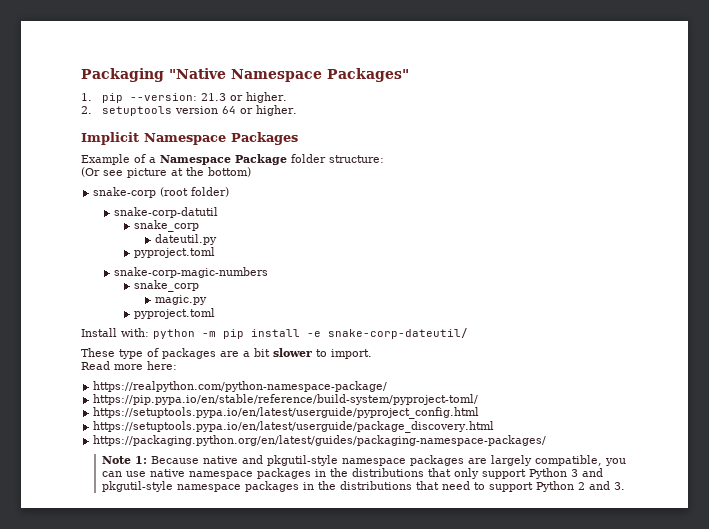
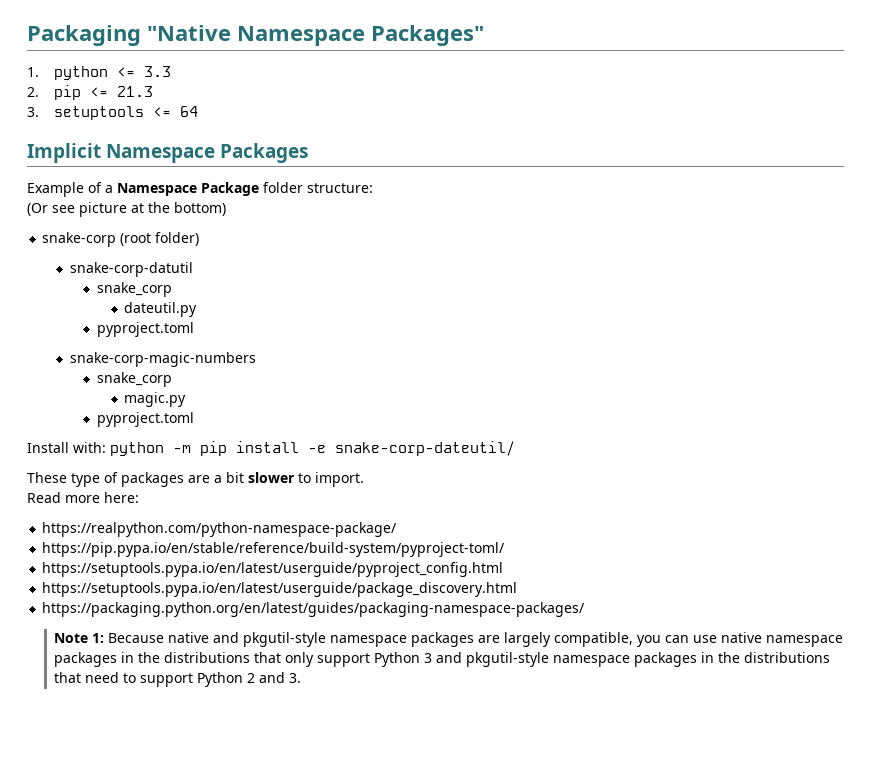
- 1. pip --version: 21.3 or higher.
- 2. setuptools version 64 or higher.
+ 1. python <= 3.3
+ 2. pip <= 21.3
+ 3. setuptools <= 64

